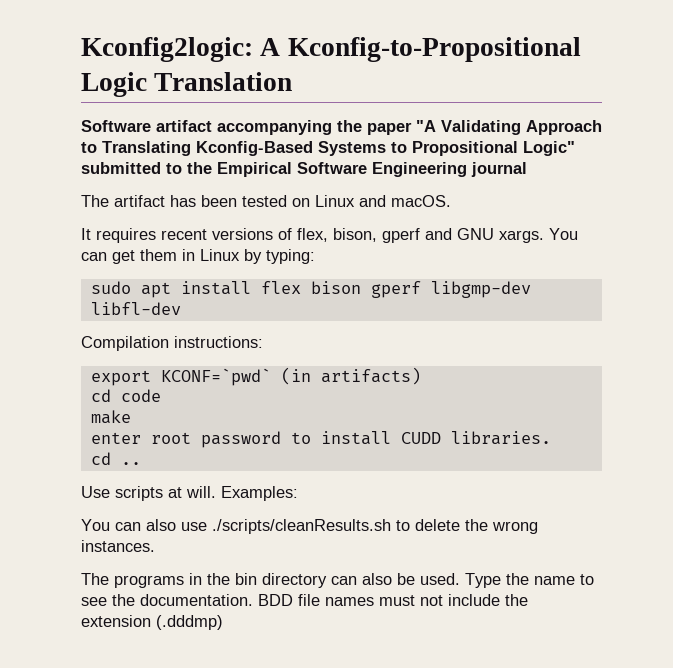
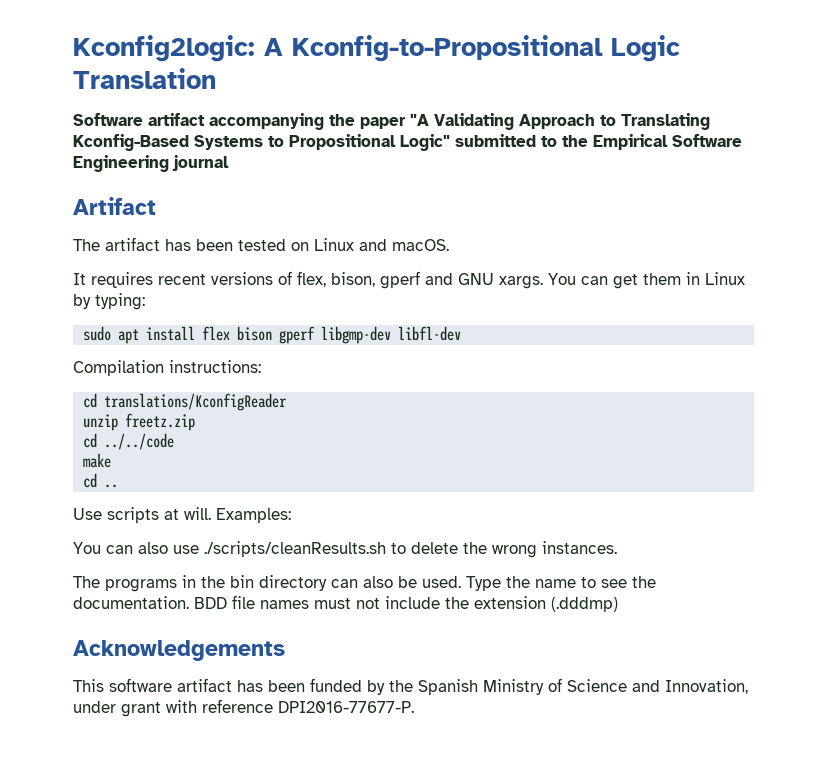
+ Artifact
- export KCONF=`pwd` (in artifacts)
- cd code
+ cd translations/KconfigReader
+ unzip freetz.zip
+ cd ../../code
- enter root password to install CUDD libraries.
+ Acknowledgements
+ This software artifact has been funded by the Spanish Ministry of Science and Innovation, under grant with reference DPI2016-77677-P.

